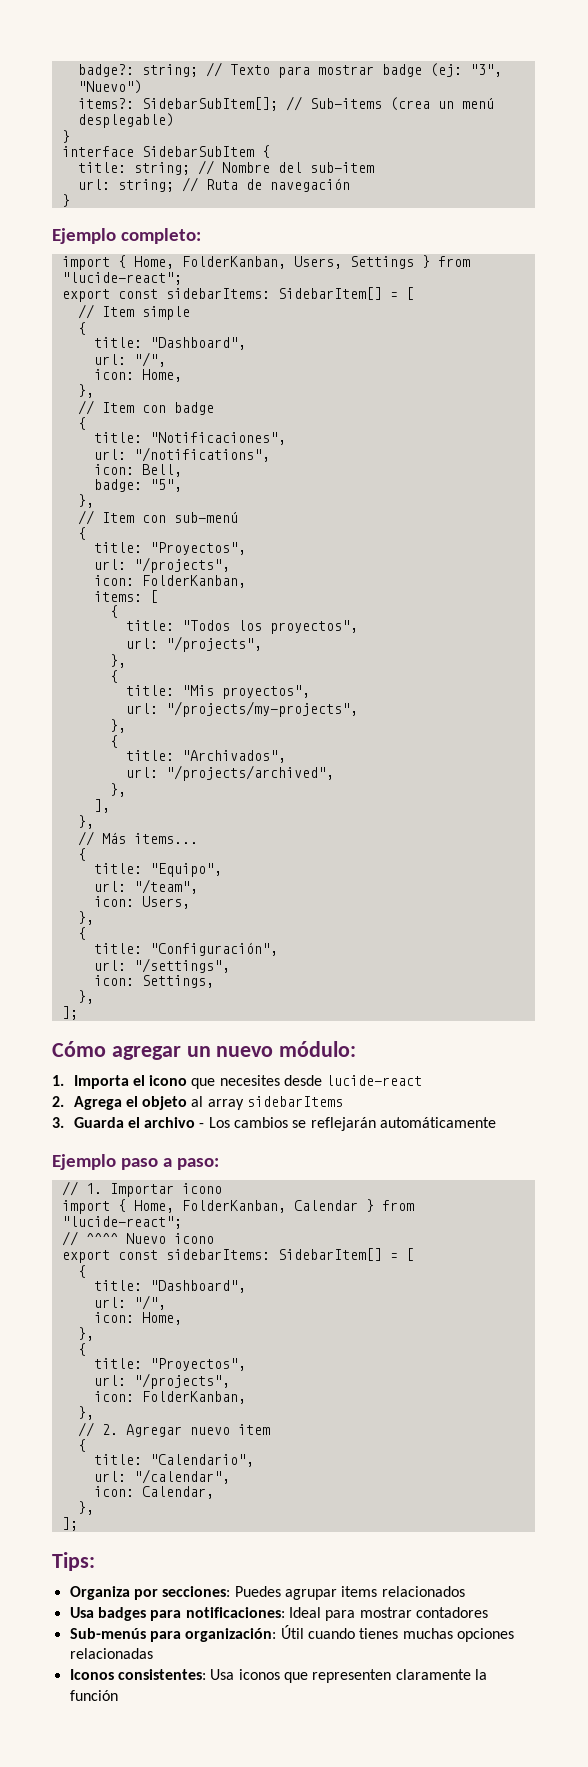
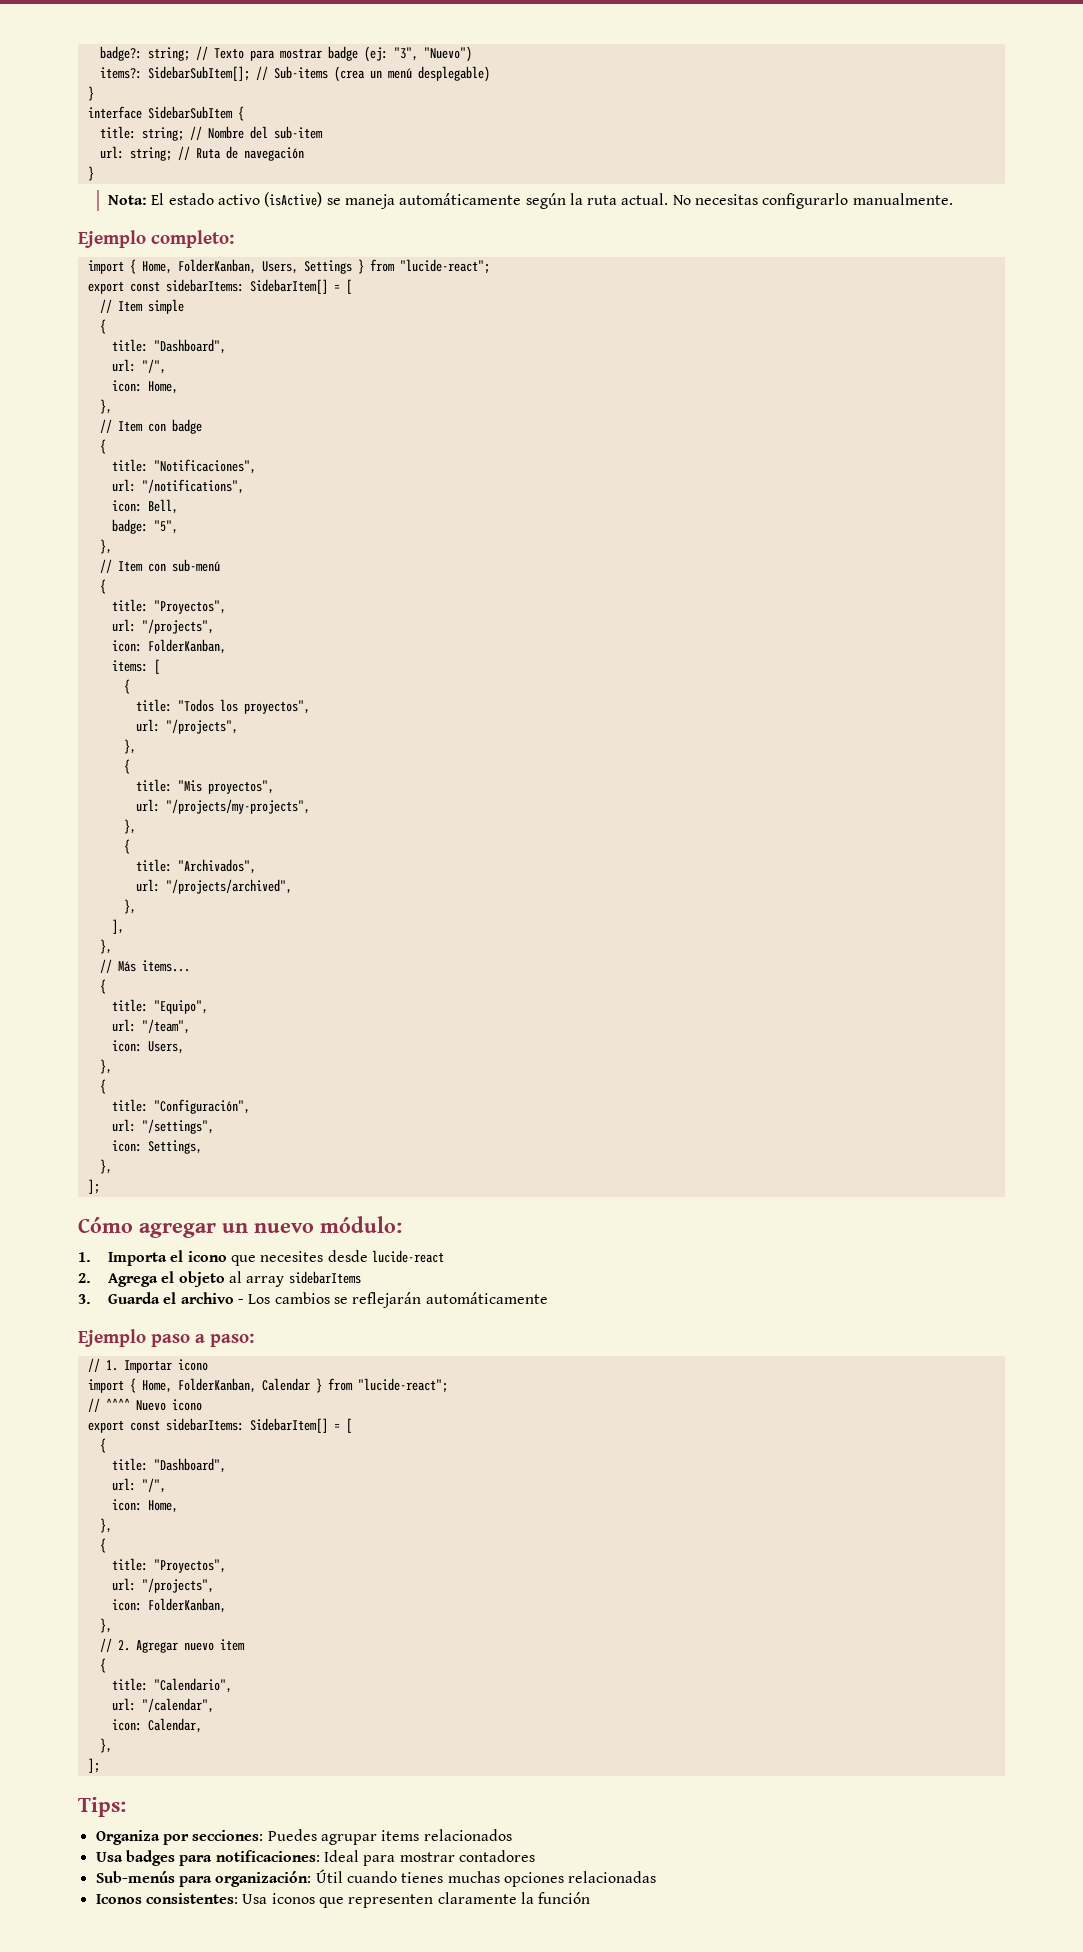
+ Nota: El estado activo (isActive) se maneja automáticamente según la ruta actual. No necesitas configurarlo manualmente.

